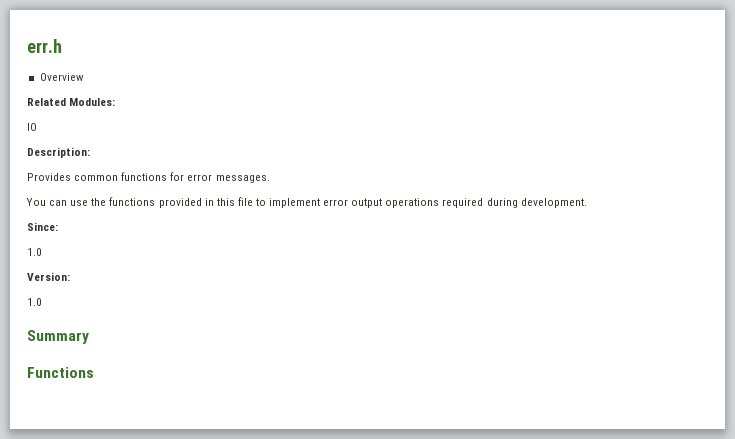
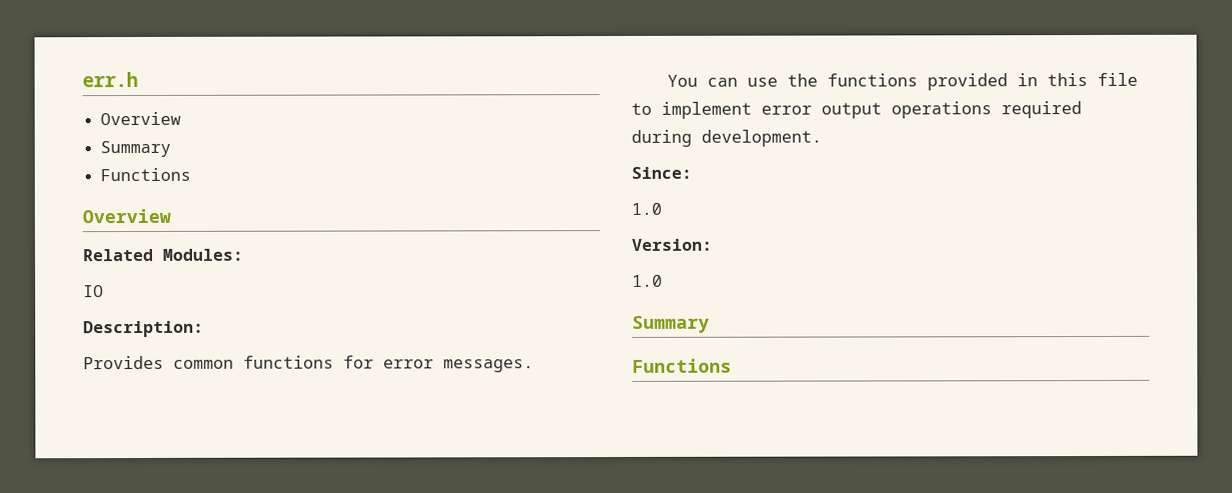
  err.h
+ Overview
+ Summary
+ Functions

